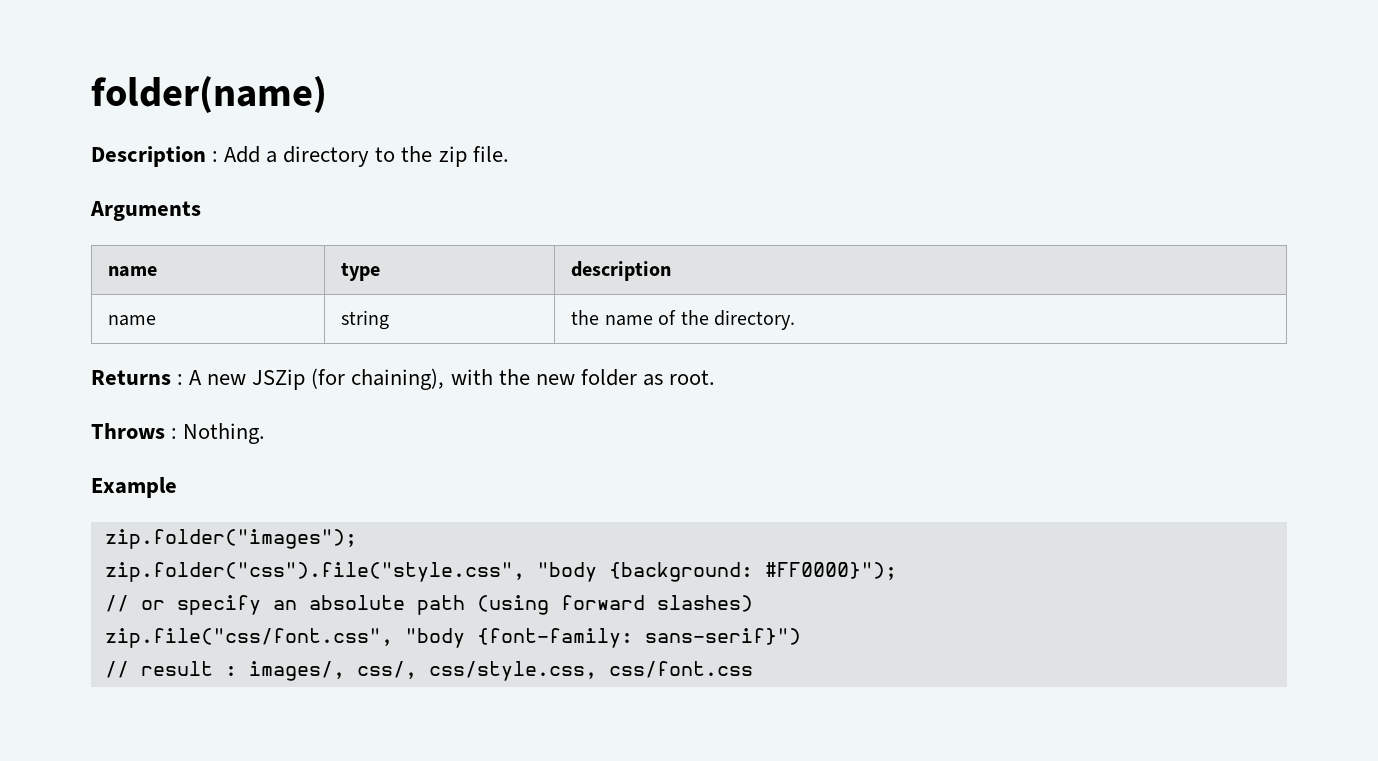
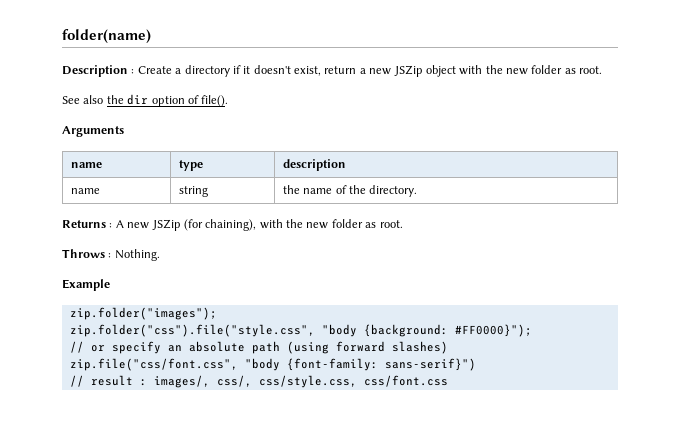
- Description : Add a directory to the zip file.
+ Description : Create a directory if it doesn't exist, return a new JSZip object with the new folder as root.
+ See also the dir option of file().

